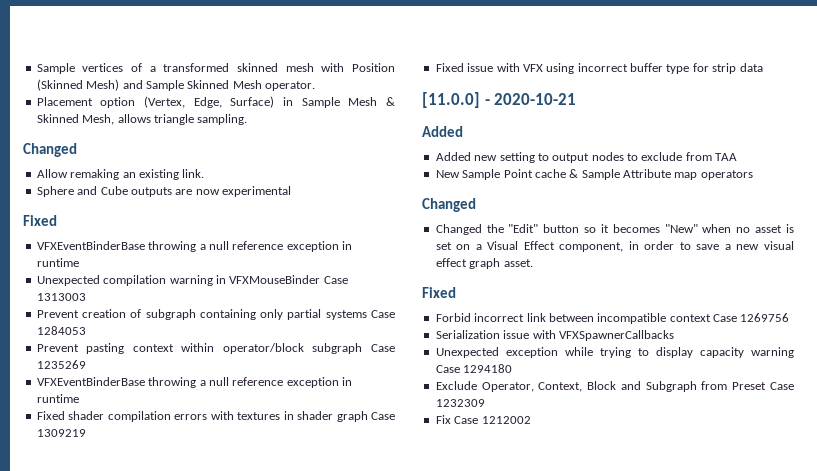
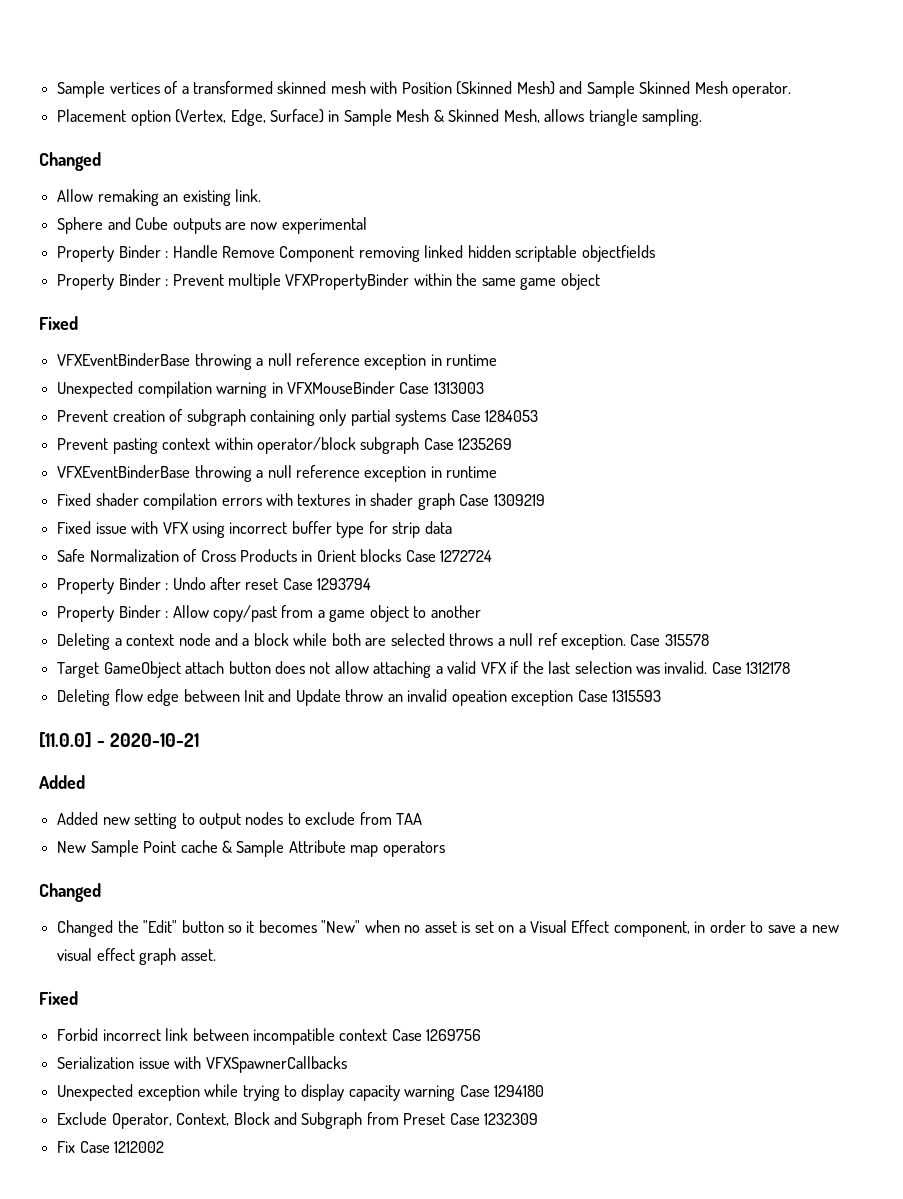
+ Property Binder : Handle Remove Component removing linked hidden scriptable objectfields
+ Property Binder : Prevent multiple VFXPropertyBinder within the same game object
+ Safe Normalization of Cross Products in Orient blocks Case 1272724
+ Property Binder : Undo after reset Case 1293794
+ Property Binder : Allow copy/past from a game object to another
+ Deleting a context node and a block while both are selected throws a null ref exception. Case 315578
+ Target GameObject attach button does not allow attaching a valid VFX if the last selection was invalid. Case 1312178
+ Deleting flow edge between Init and Update throw an invalid opeation exception Case 1315593

